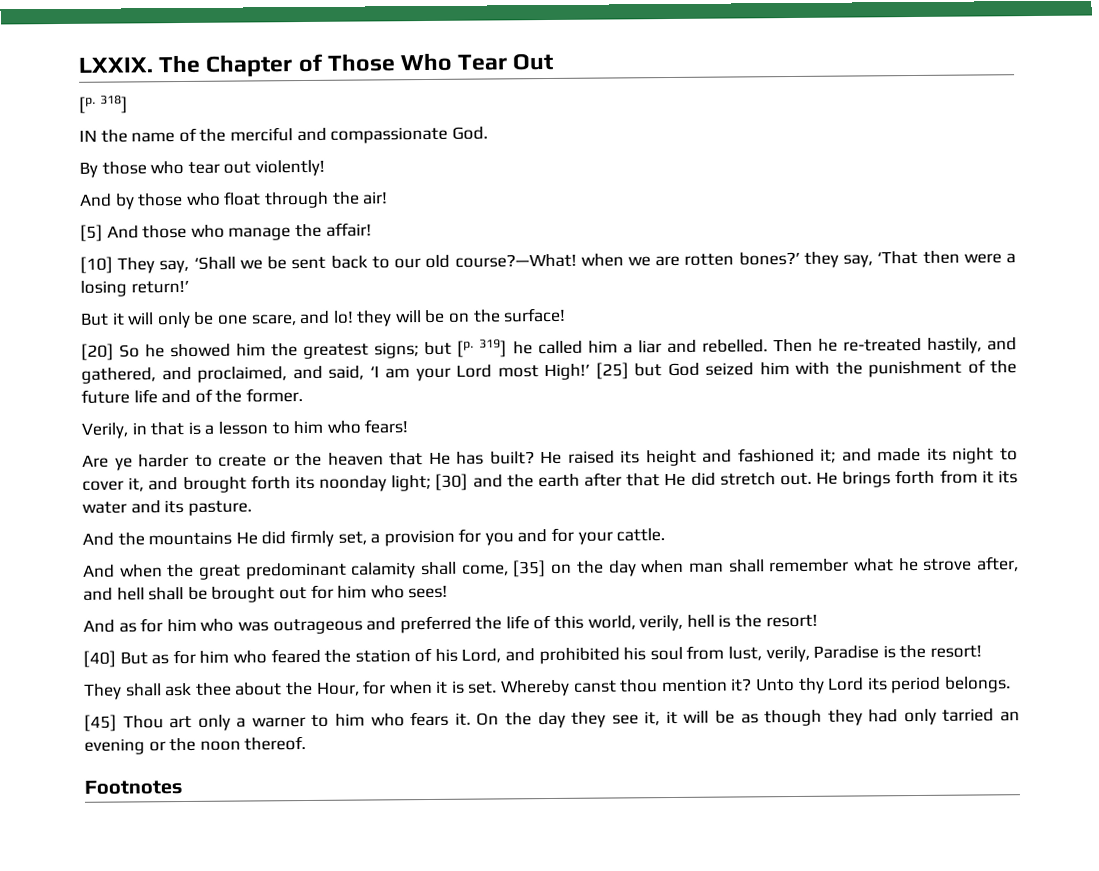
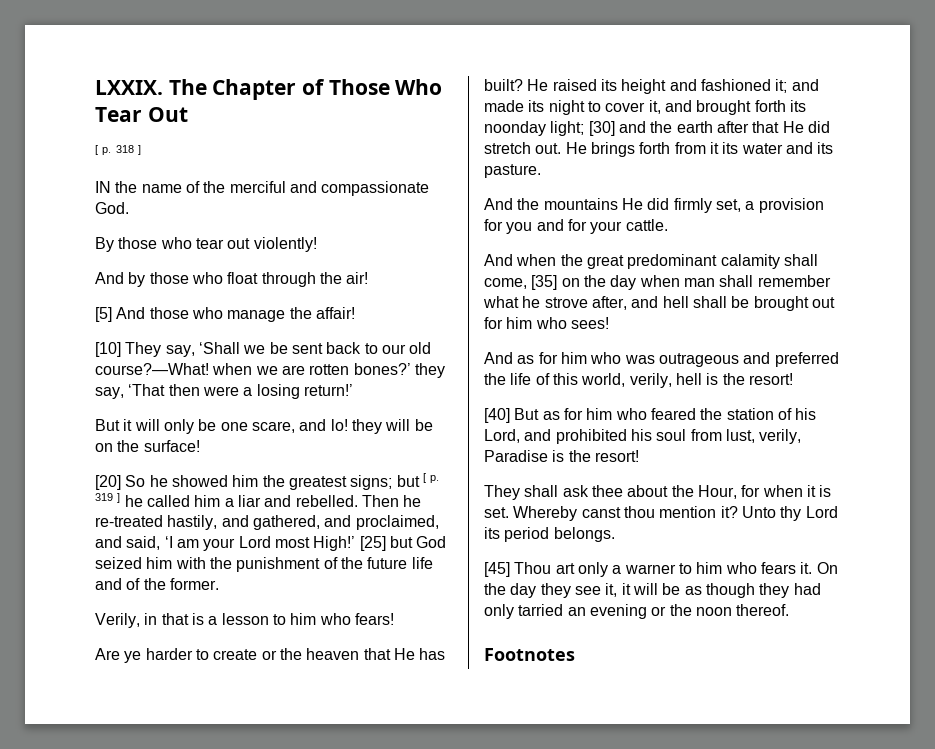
- [p. 318]
+ [ p. 318 ]
- [20] So he showed him the greatest signs; but [p. 319] he called him a liar and rebelled.
+ [20] So he showed him the greatest signs; but [ p. 319 ] he called him a liar and rebelled.

